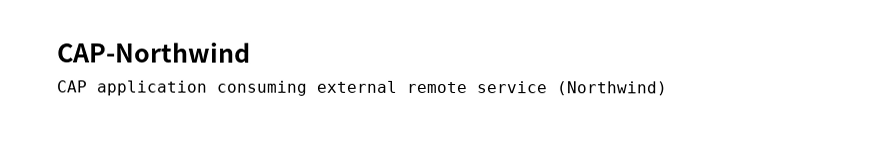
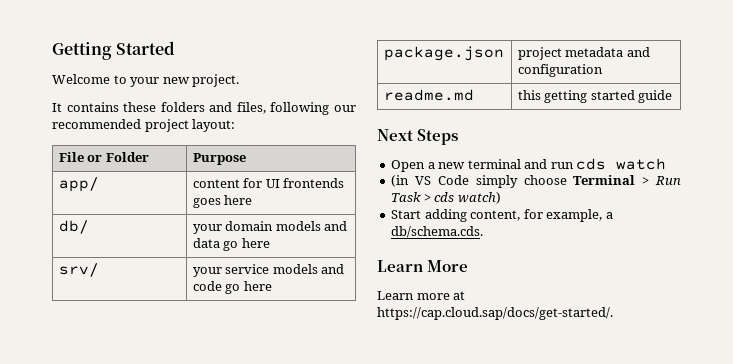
- CAP-Northwind
- CAP application consuming external remote service (Northwind)
+ Getting Started
+ Welcome to your new project.
+ It contains these folders and files, following our recommended project layout:
+ File or Folder | Purpose
+ app/ | content for UI frontends goes here
+ db/ | your domain models and data go here
+ srv/ | your service models and code go here
+ package.json | project metadata and configuration
+ readme.md | this getting started guide
+ Next Steps
+ Open a new terminal and run cds watch
+ (in VS Code simply choose Terminal > Run Task > cds watch)
+ Start adding content, for example, a db/schema.cds.
+ Learn More
+ Learn more at https://cap.cloud.sap/docs/get-started/.

